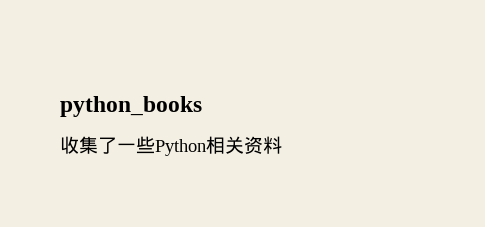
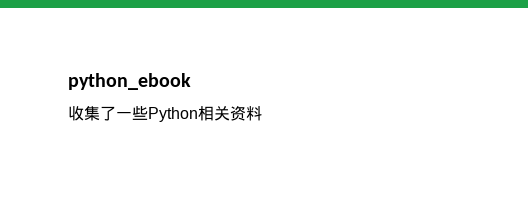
- python_books
+ python_ebook

